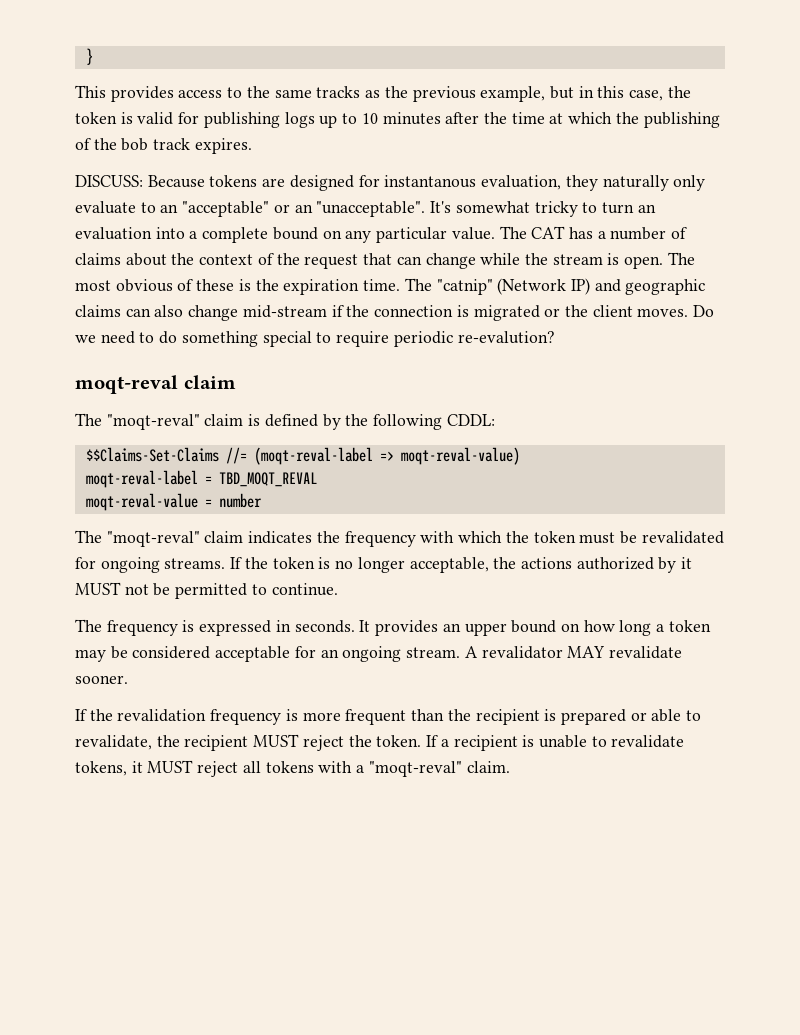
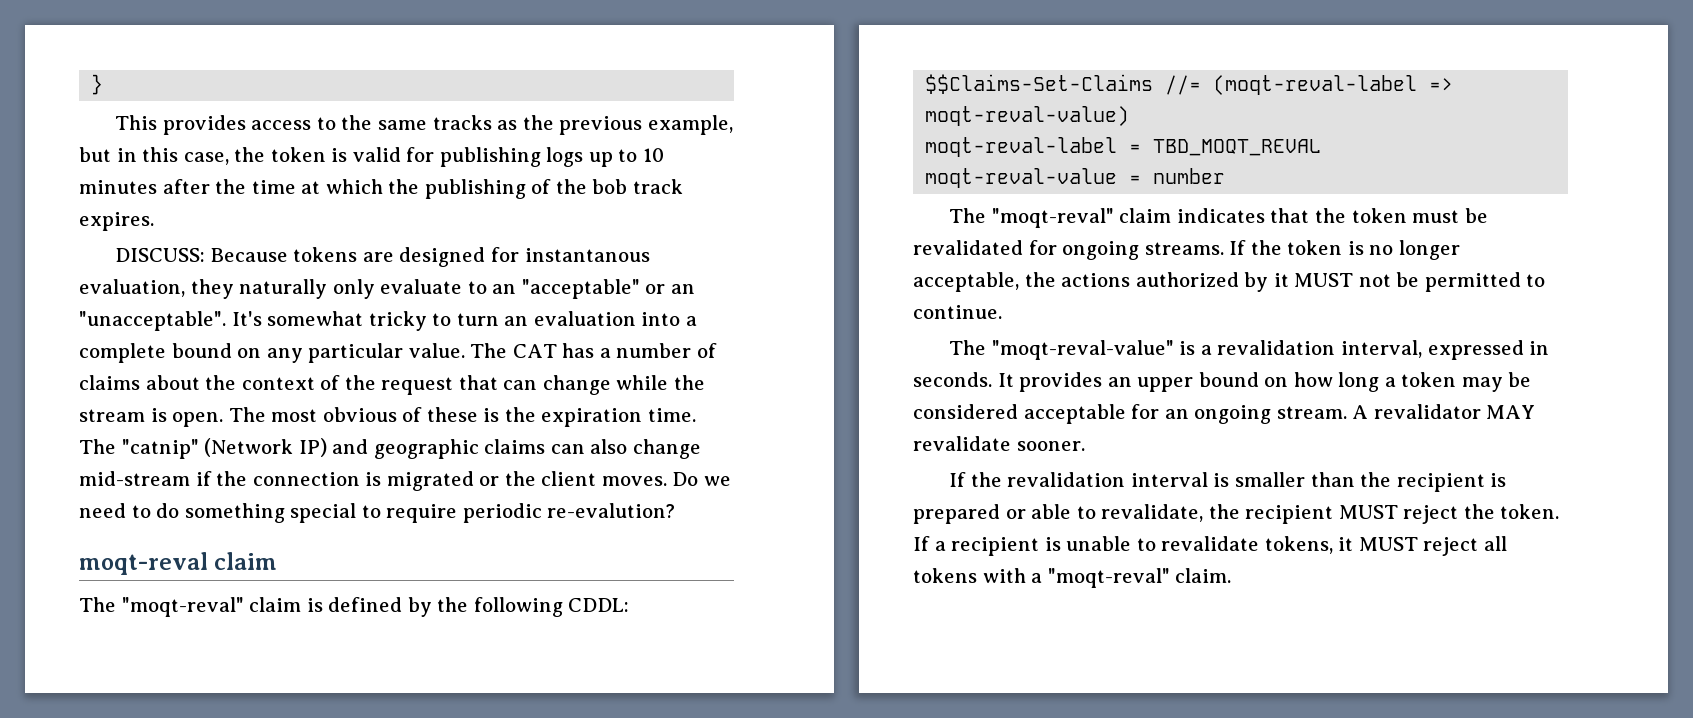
- The "moqt-reval" claim indicates the frequency with which the token must be revalidated for ongoing streams.
+ The "moqt-reval" claim indicates that the token must be revalidated for ongoing streams.
- The frequency is expressed in seconds.
+ The "moqt-reval-value" is a revalidation interval, expressed in seconds.
- If the revalidation frequency is more frequent than the recipient is prepared or able to revalidate, the recipient MUST reject the token.
+ If the revalidation interval is smaller than the recipient is prepared or able to revalidate, the recipient MUST reject the token.

